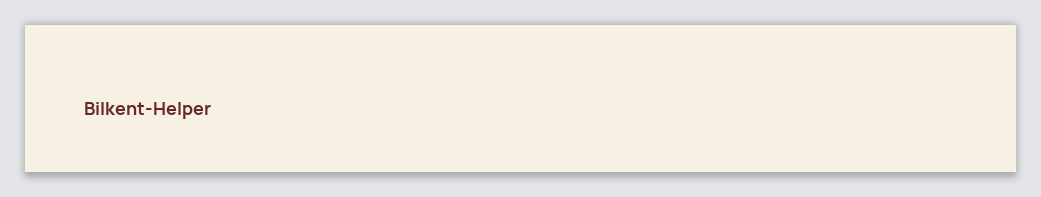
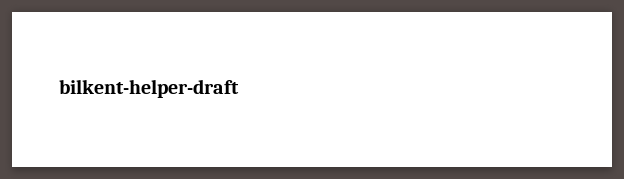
- Bilkent-Helper
+ bilkent-helper-draft

